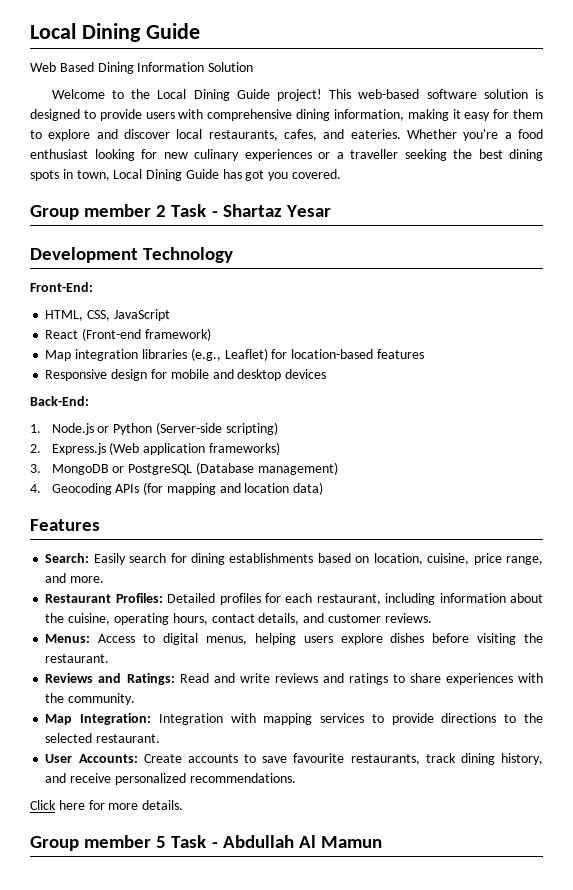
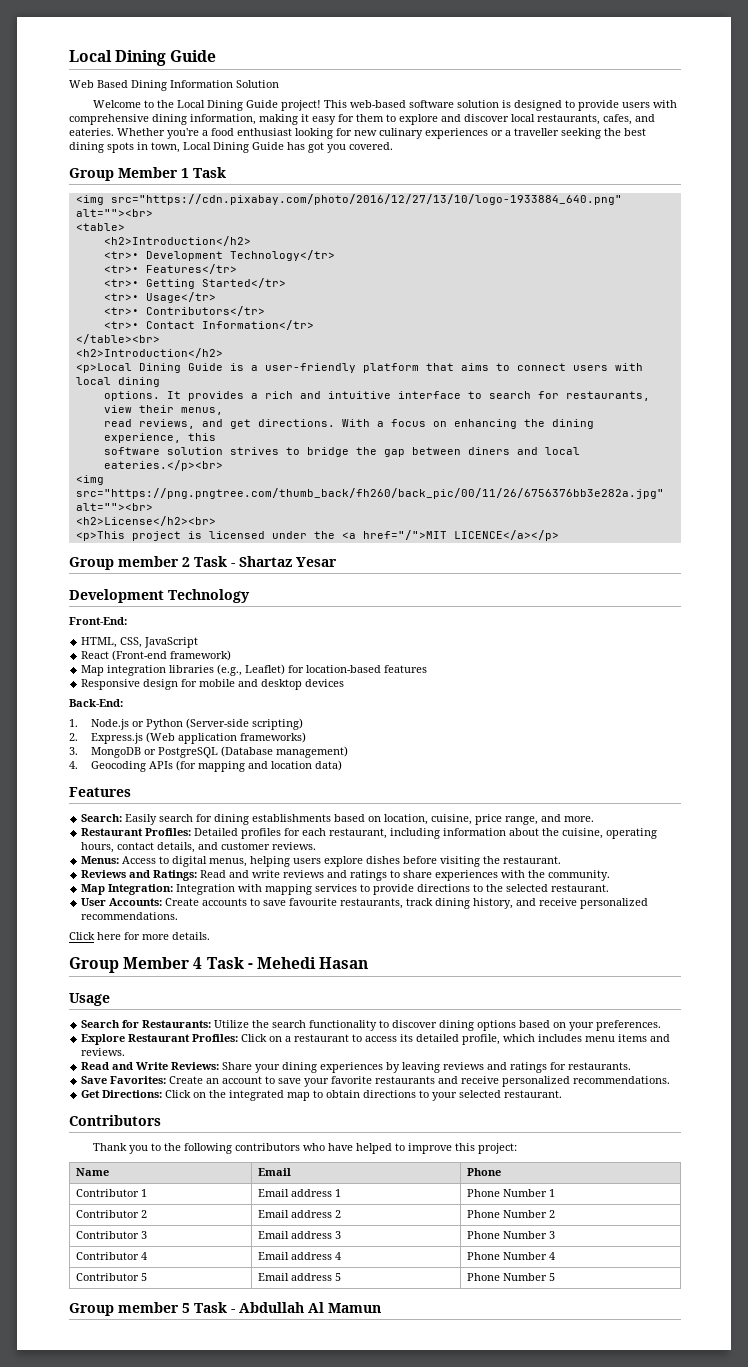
+ Group Member 1 Task
+ <img src="https://cdn.pixabay.com/photo/2016/12/27/13/10/logo-1933884_640.png" alt=""><br>
+ <table>
+ <h2>Introduction</h2>
+ <tr>• Development Technology</tr>
+ <tr>• Features</tr>
+ <tr>• Getting Started</tr>
+ <tr>• Usage</tr>
+ <tr>• Contributors</tr>
+ <tr>• Contact Information</tr>
+ </table><br>
+ <h2>Introduction</h2>
+ <p>Local Dining Guide is a user-friendly platform that aims to connect users with local dining
+ options. It provides a rich and intuitive interface to search for restaurants, view their menus,
+ read reviews, and get directions. With a focus on enhancing the dining experience, this
+ software solution strives to bridge the gap between diners and local eateries.</p><br>
+ <img src="https://png.pngtree.com/thumb_back/fh260/back_pic/00/11/26/6756376bb3e282a.jpg" alt=""><br>
+ <h2>License</h2><br>
+ <p>This project is licensed under the <a href="/">MIT LICENCE</a></p>
+ Group Member 4 Task - Mehedi Hasan
+ Usage
+ Search for Restaurants: Utilize the search functionality to discover dining options based on your preferences.
+ Explore Restaurant Profiles: Click on a restaurant to access its detailed profile, which includes menu items and reviews.
+ Read and Write Reviews: Share your dining experiences by leaving reviews and ratings for restaurants.
+ Save Favorites: Create an account to save your favorite restaurants and receive personalized recommendations.
+ Get Directions: Click on the integrated map to obtain directions to your selected restaurant.
+ Contributors
+ Thank you to the following contributors who have helped to improve this project:
+ Name | Email | Phone
+ Contributor 1 | Email address 1 | Phone Number 1
+ Contributor 2 | Email address 2 | Phone Number 2
+ Contributor 3 | Email address 3 | Phone Number 3
+ Contributor 4 | Email address 4 | Phone Number 4
+ Contributor 5 | Email address 5 | Phone Number 5

